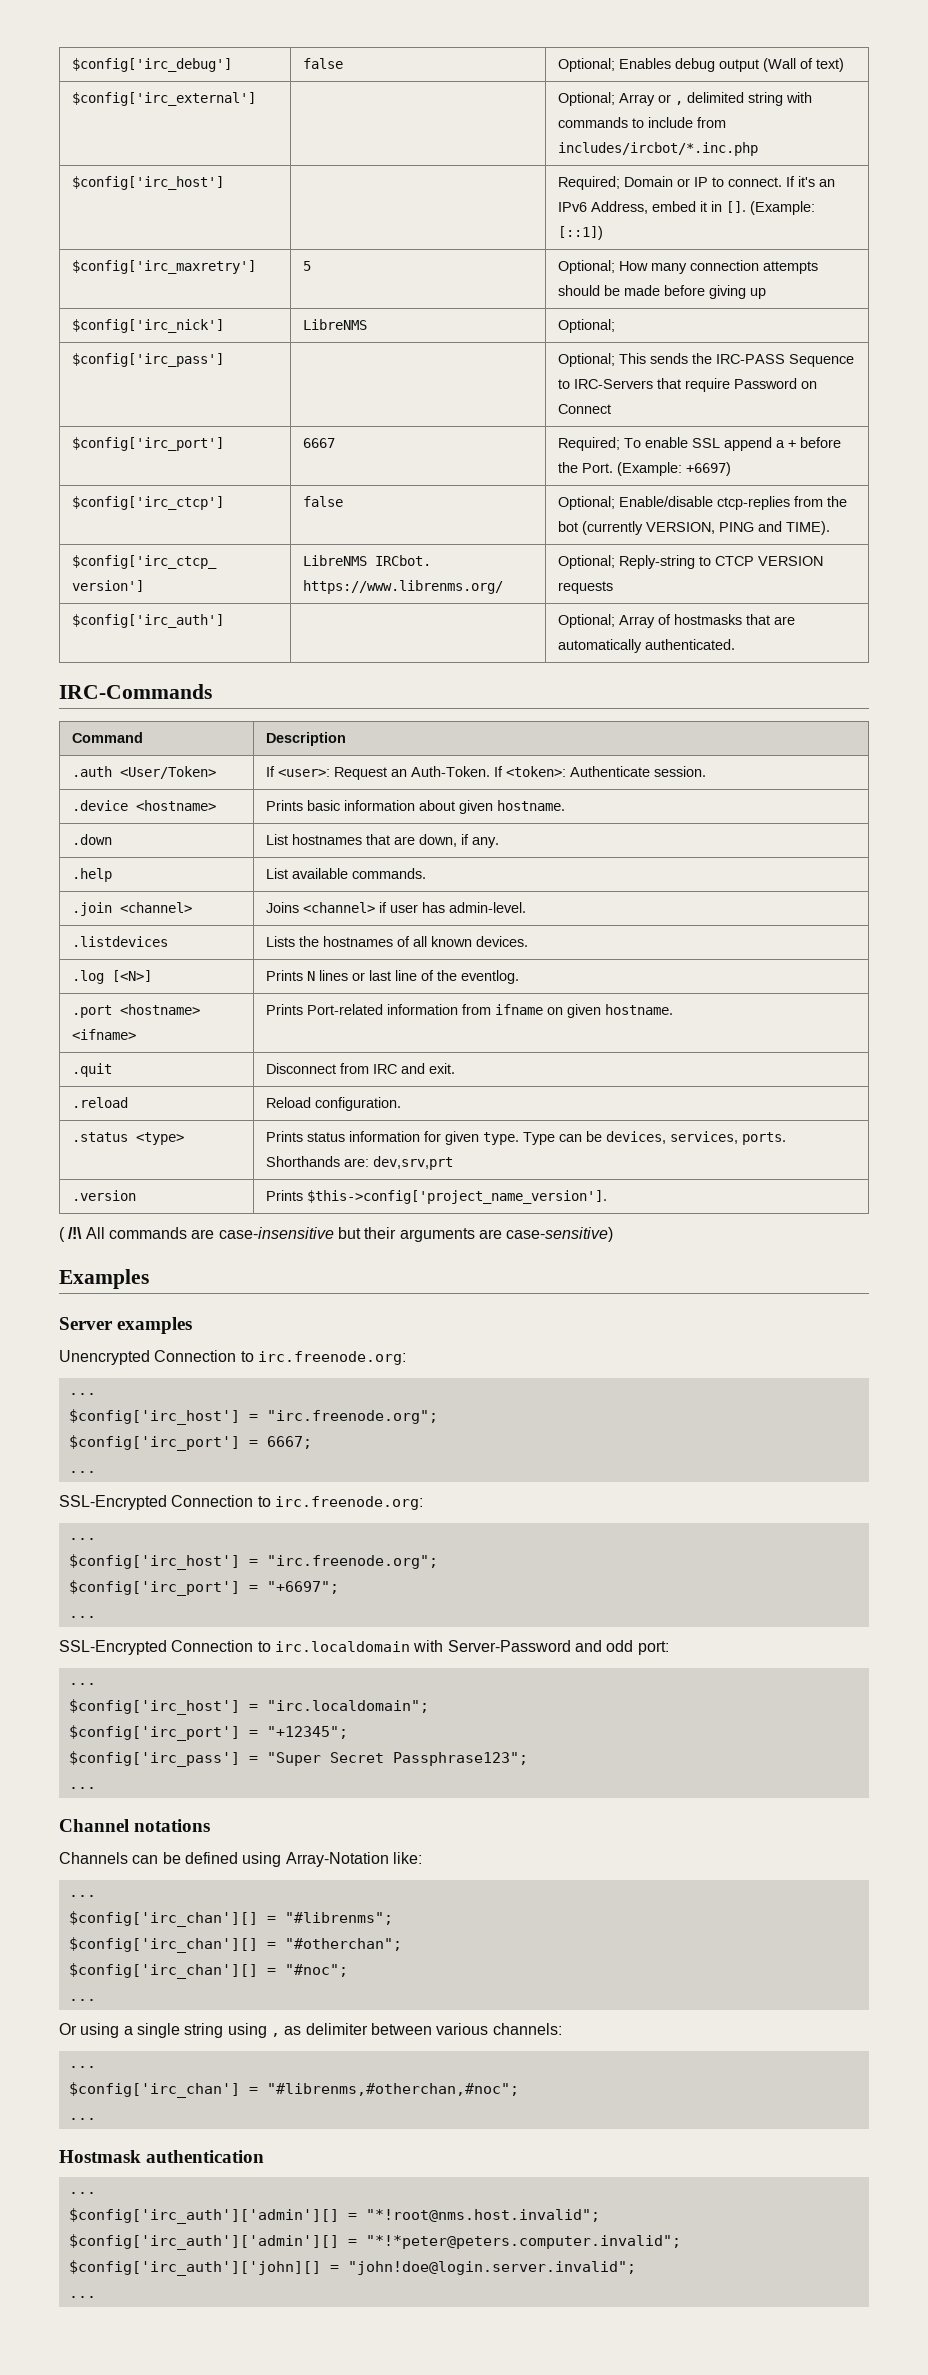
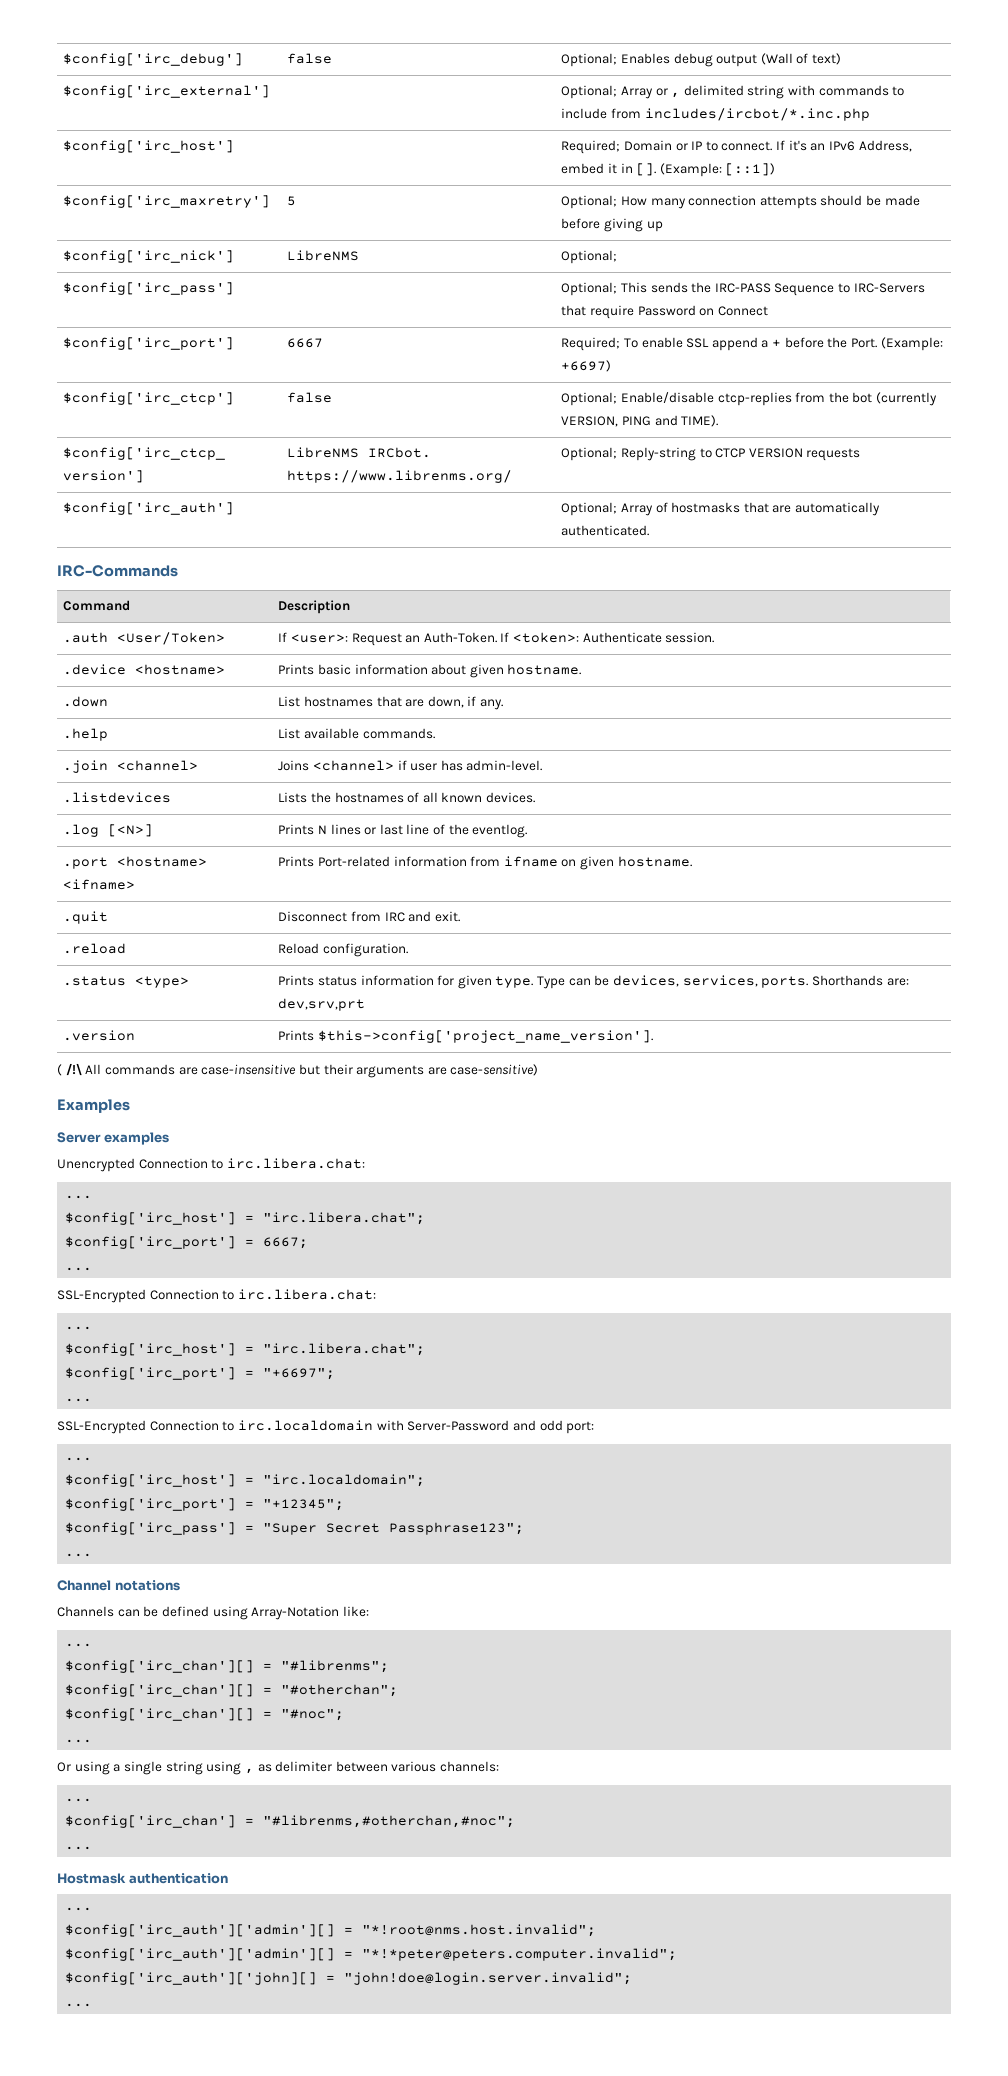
- Unencrypted Connection to irc.freenode.org:
+ Unencrypted Connection to irc.libera.chat:
  ...
- $config['irc_host'] = "irc.freenode.org";
+ $config['irc_host'] = "irc.libera.chat";
- SSL-Encrypted Connection to irc.freenode.org:
+ SSL-Encrypted Connection to irc.libera.chat:
  ...
- $config['irc_host'] = "irc.freenode.org";
+ $config['irc_host'] = "irc.libera.chat";

